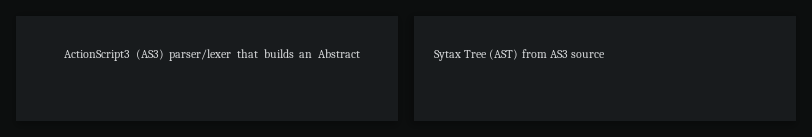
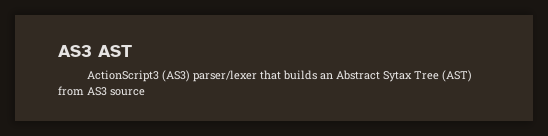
+ AS3 AST

